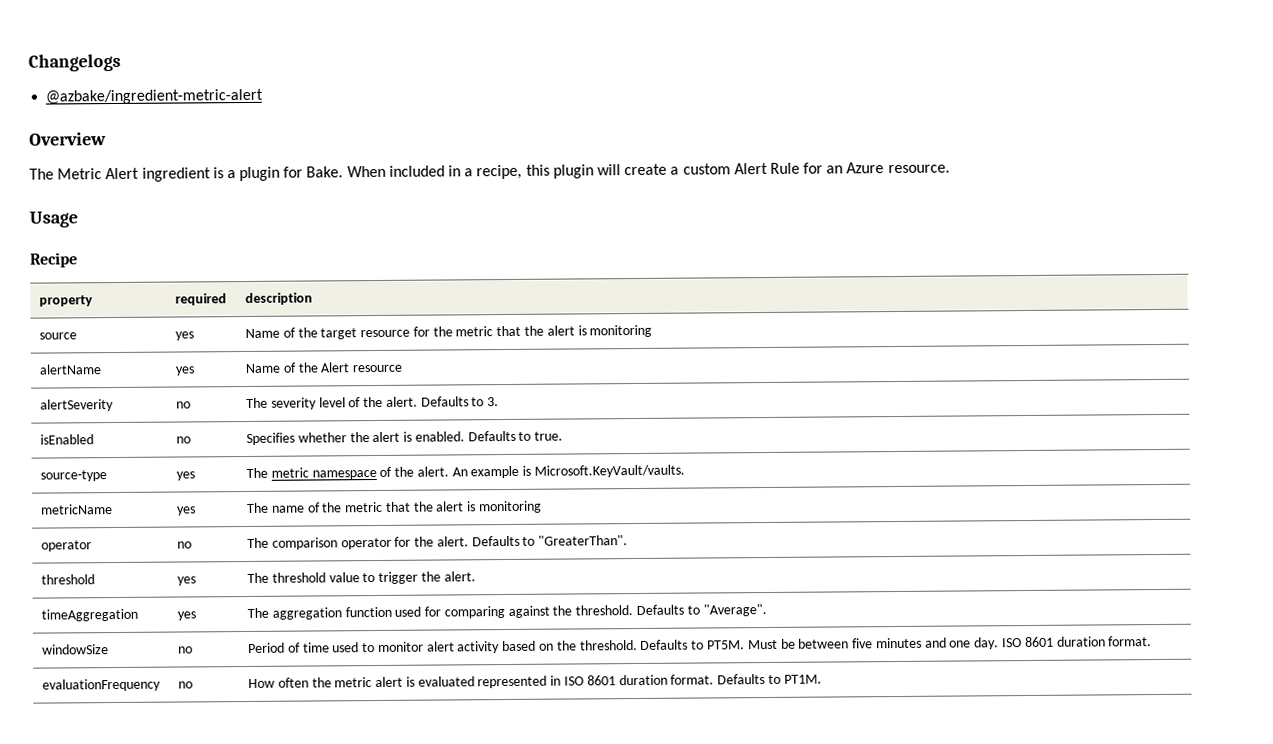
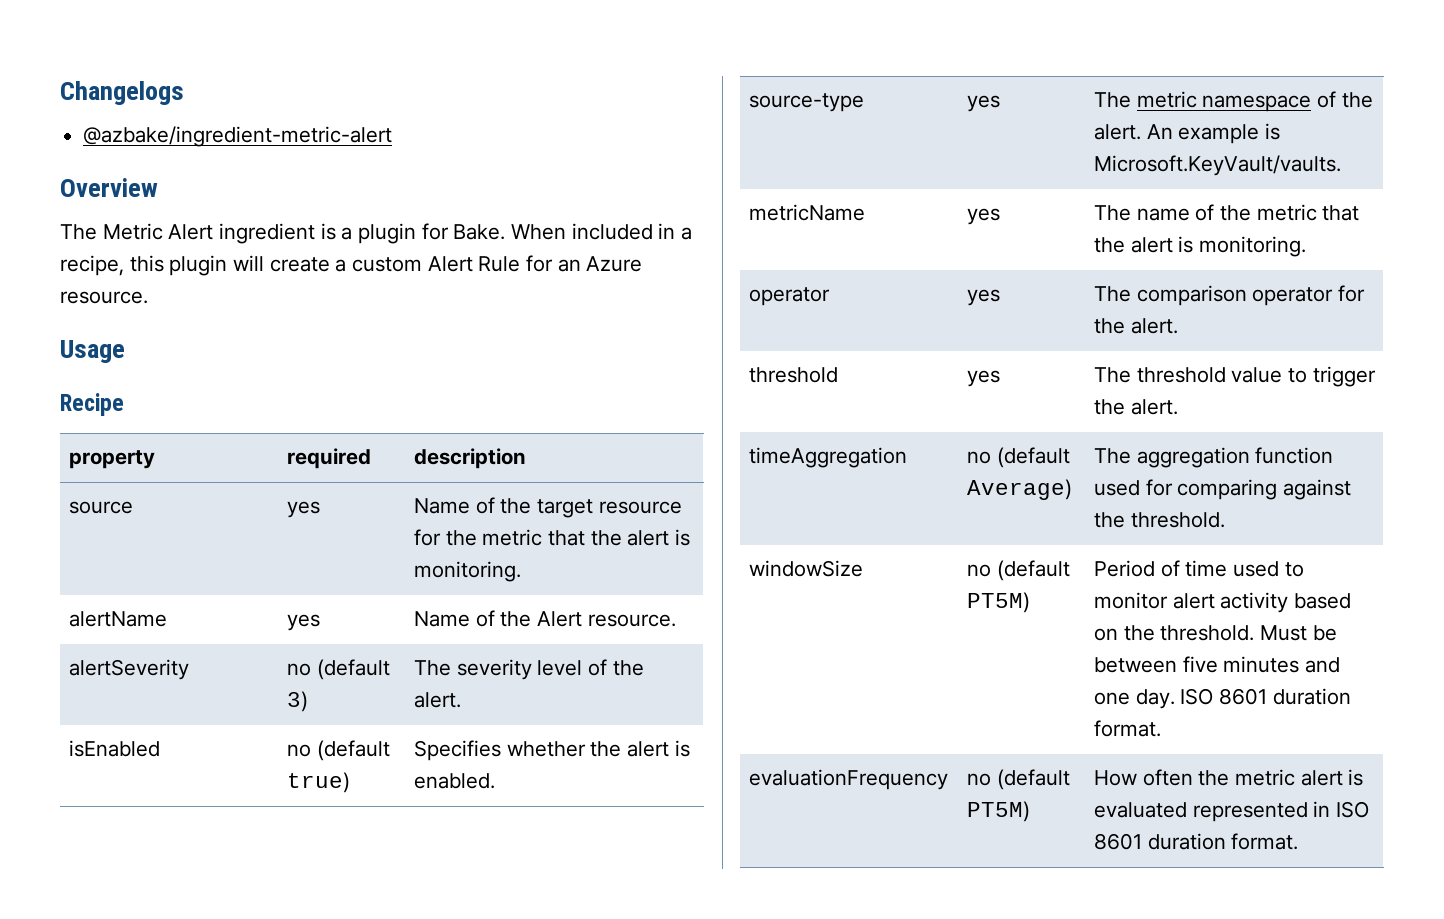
- source | yes | Name of the target resource for the metric that the alert is monitoring
+ source | yes | Name of the target resource for the metric that the alert is monitoring.
- alertName | yes | Name of the Alert resource
+ alertName | yes | Name of the Alert resource.
- alertSeverity | no | The severity level of the alert. Defaults to 3.
+ alertSeverity | no (default 3) | The severity level of the alert.
- isEnabled | no | Specifies whether the alert is enabled. Defaults to true.
+ isEnabled | no (default true) | Specifies whether the alert is enabled.
- metricName | yes | The name of the metric that the alert is monitoring
+ metricName | yes | The name of the metric that the alert is monitoring.
- operator | no | The comparison operator for the alert. Defaults to "GreaterThan".
+ operator | yes | The comparison operator for the alert.
- timeAggregation | yes | The aggregation function used for comparing against the threshold. Defaults to "Average".
+ timeAggregation | no (default Average) | The aggregation function used for comparing against the threshold.
- windowSize | no | Period of time used to monitor alert activity based on the threshold. Defaults to PT5M. Must be between five minutes and one day. ISO 8601 duration format.
+ windowSize | no (default PT5M) | Period of time used to monitor alert activity based on the threshold. Must be between five minutes and one day. ISO 8601 duration format.
- evaluationFrequency | no | How often the metric alert is evaluated represented in ISO 8601 duration format. Defaults to PT1M.
+ evaluationFrequency | no (default PT5M) | How often the metric alert is evaluated represented in ISO 8601 duration format.

